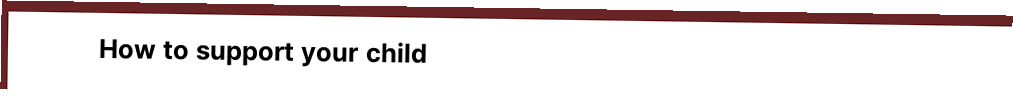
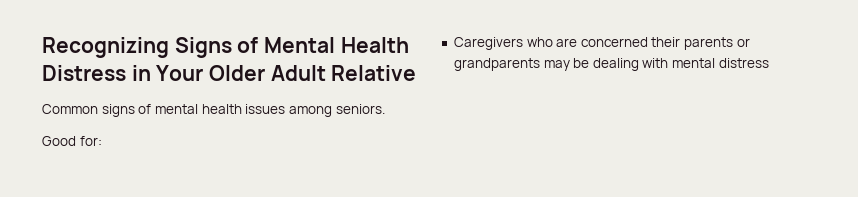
- How to support your child
+ Recognizing Signs of Mental Health Distress in Your Older Adult Relative
+ Common signs of mental health issues among seniors.
+ Good for:
+ Caregivers who are concerned their parents or grandparents may be dealing with mental distress

